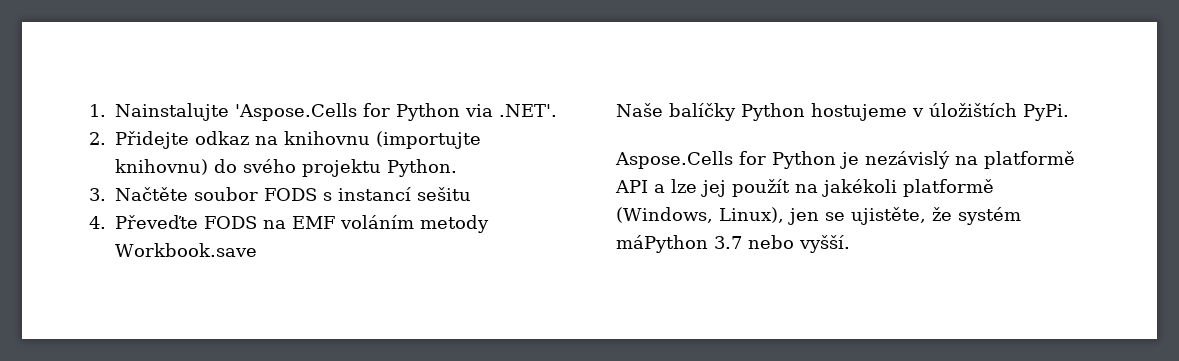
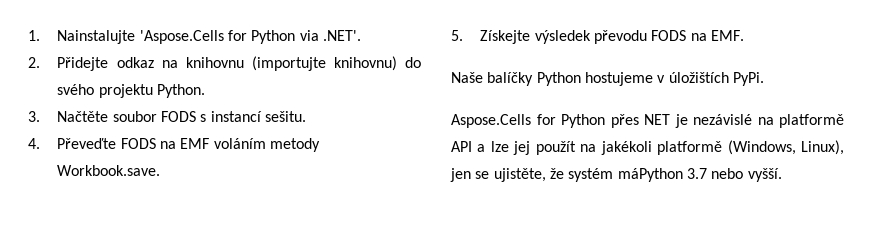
- 3. Načtěte soubor FODS s instancí sešitu
+ 3. Načtěte soubor FODS s instancí sešitu.
- 4. Převeďte FODS na EMF voláním metody Workbook.save
+ 4. Převeďte FODS na EMF voláním metody Workbook.save.
+ 5. Získejte výsledek převodu FODS na EMF.
- Aspose.Cells for Python je nezávislý na platformě API a lze jej použít na jakékoli platformě (Windows, Linux), jen se ujistěte, že systém máPython 3.7 nebo vyšší.
+ Aspose.Cells for Python přes NET je nezávislé na platformě API a lze jej použít na jakékoli platformě (Windows, Linux), jen se ujistěte, že systém máPython 3.7 nebo vyšší.

